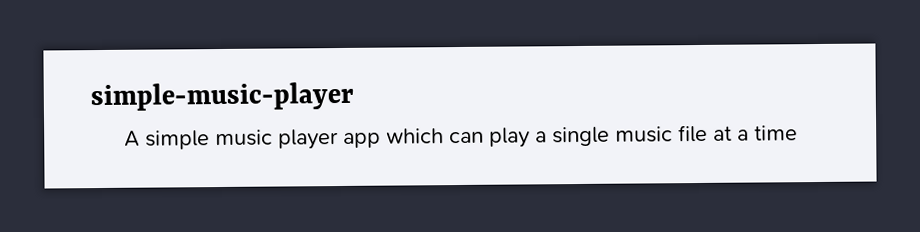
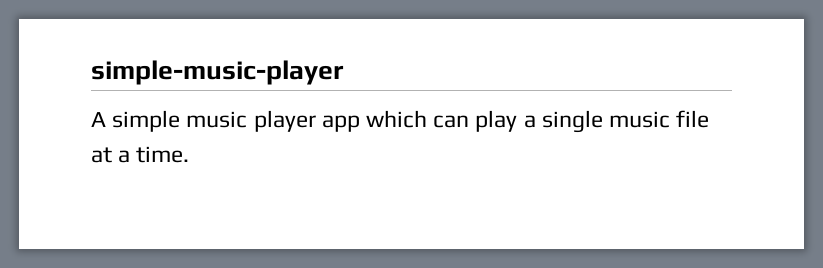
- A simple music player app which can play a single music file at a time
+ A simple music player app which can play a single music file at a time.

